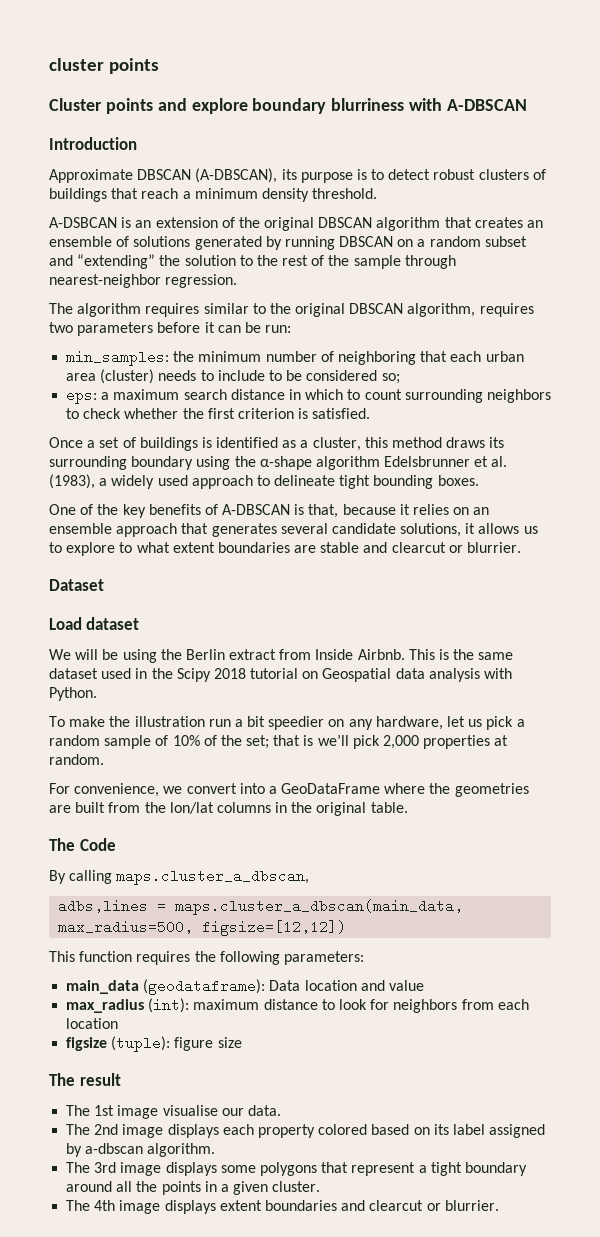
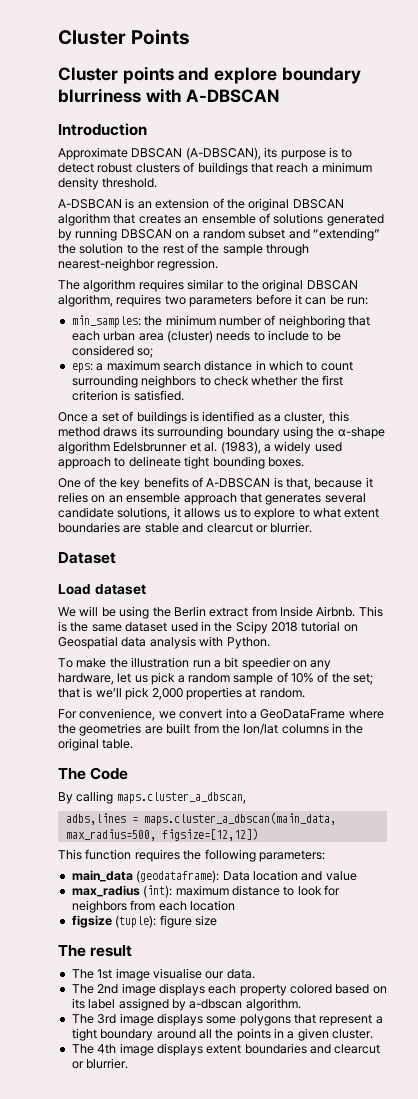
- cluster points
+ Cluster Points

